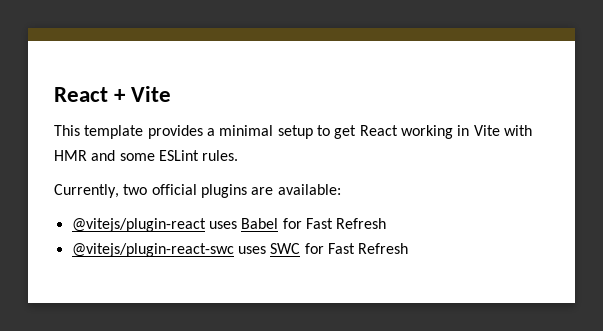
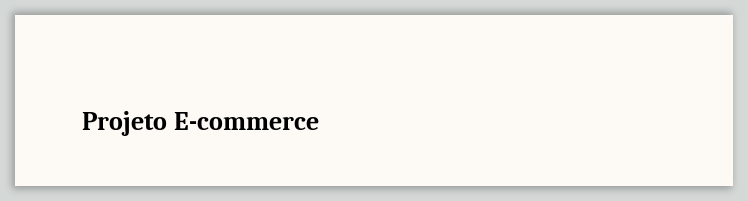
- React + Vite
- This template provides a minimal setup to get React working in Vite with HMR and some ESLint rules.
- Currently, two official plugins are available:
- @vitejs/plugin-react uses Babel for Fast Refresh
- @vitejs/plugin-react-swc uses SWC for Fast Refresh
+ Projeto E-commerce

